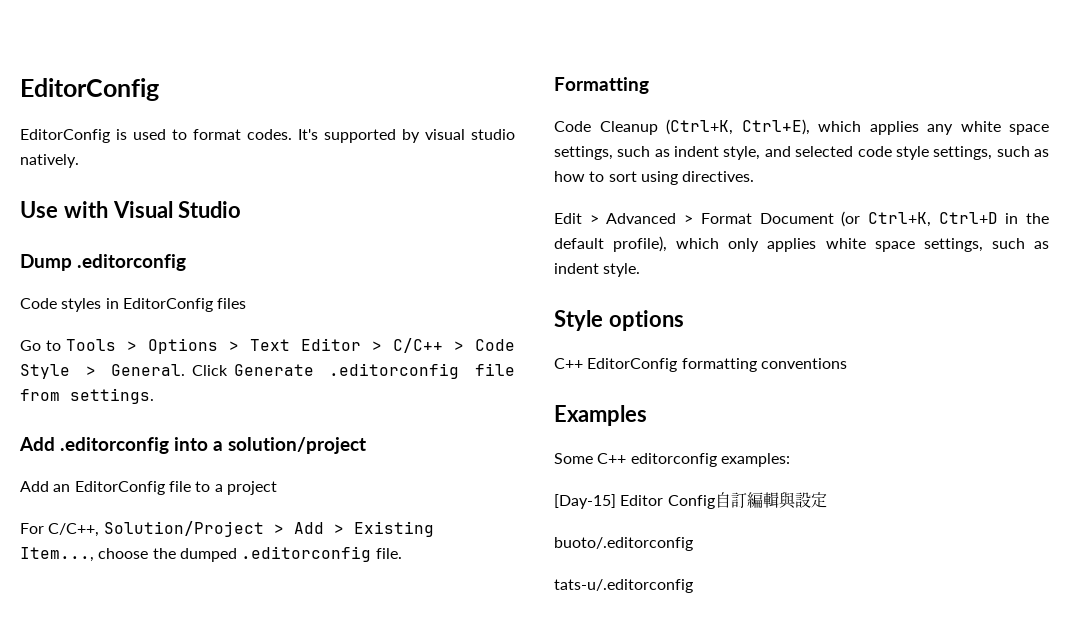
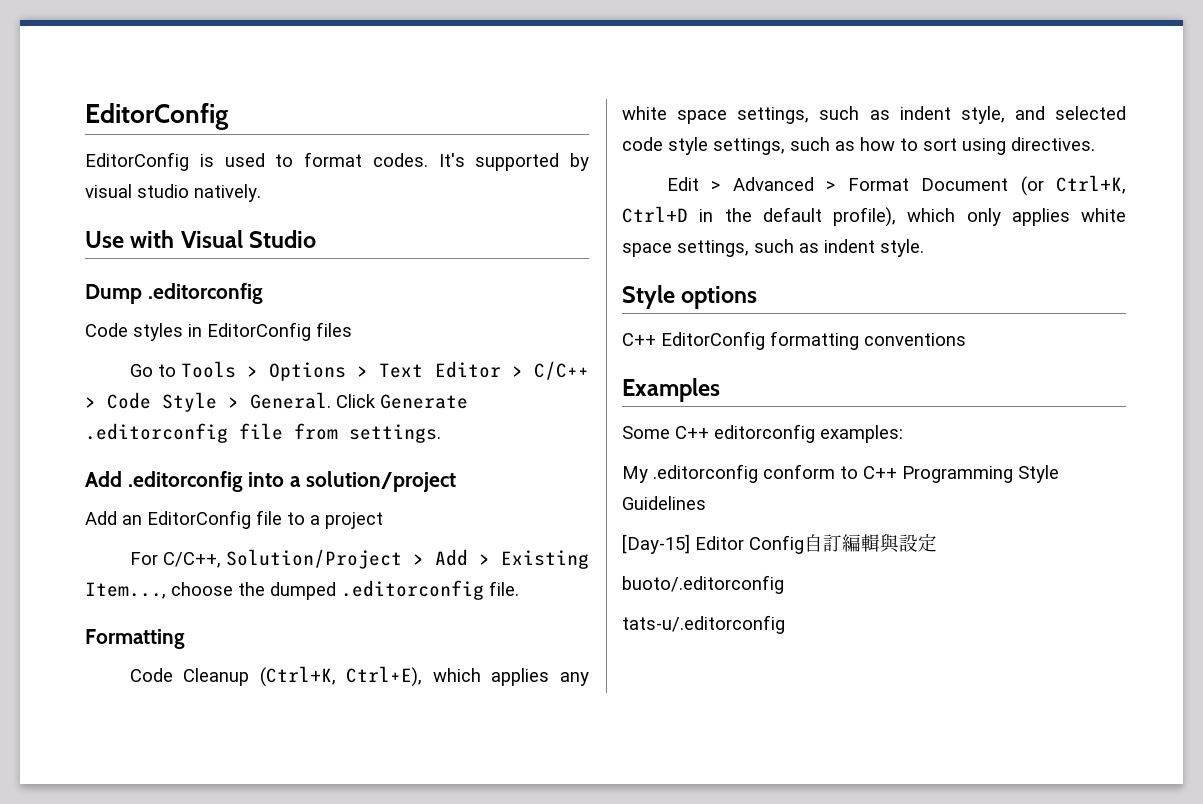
+ My .editorconfig conform to C++ Programming Style Guidelines

